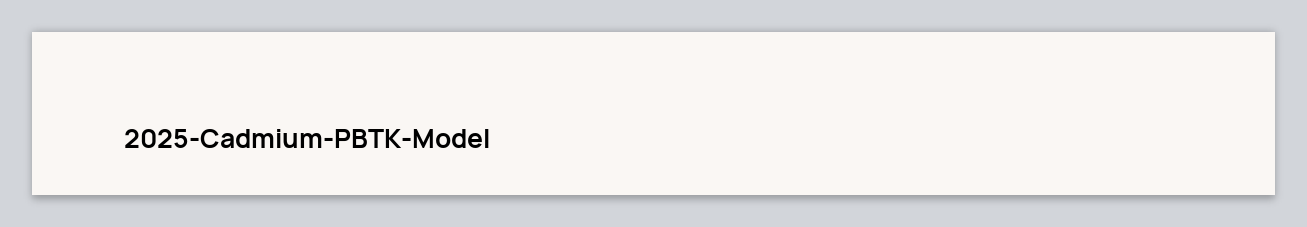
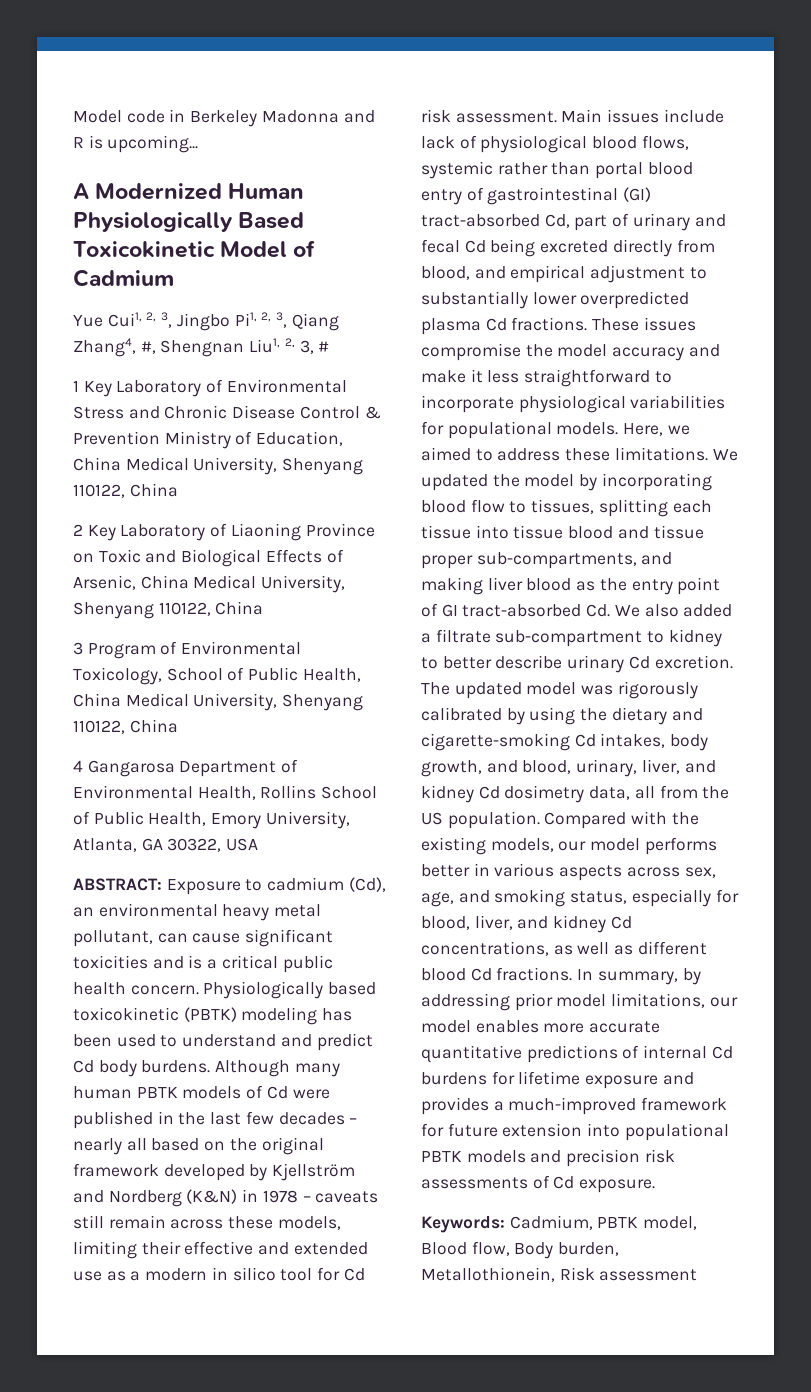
- 2025-Cadmium-PBTK-Model
+ Model code in Berkeley Madonna and R is upcoming...
+ A Modernized Human Physiologically Based Toxicokinetic Model of Cadmium
+ Yue Cui1, 2, 3, Jingbo Pi1, 2, 3, Qiang Zhang4, #, Shengnan Liu1, 2, 3, #
+ 1 Key Laboratory of Environmental Stress and Chronic Disease Control & Prevention Ministry of Education, China Medical University, Shenyang 110122, China
+ 2 Key Laboratory of Liaoning Province on Toxic and Biological Effects of Arsenic, China Medical University, Shenyang 110122, China
+ 3 Program of Environmental Toxicology, School of Public Health, China Medical University, Shenyang 110122, China
+ 4 Gangarosa Department of Environmental Health, Rollins School of Public Health, Emory University, Atlanta, GA 30322, USA
+ ABSTRACT: Exposure to cadmium (Cd), an environmental heavy metal pollutant, can cause significant toxicities and is a critical public health concern. Physiologically based toxicokinetic (PBTK) modeling has been used to understand and predict Cd body burdens. Although many human PBTK models of Cd were published in the last few decades – nearly all based on the original framework developed by Kjellström and Nordberg (K&N) in 1978 – caveats still remain across these models, limiting their effective and extended use as a modern in silico tool for Cd risk assessment. Main issues include lack of physiological blood flows, systemic rather than portal blood entry of gastrointestinal (GI) tract-absorbed Cd, part of urinary and fecal Cd being excreted directly from blood, and empirical adjustment to substantially lower overpredicted plasma Cd fractions. These issues compromise the model accuracy and make it less straightforward to incorporate physiological variabilities for populational models. Here, we aimed to address these limitations. We updated the model by incorporating blood flow to tissues, splitting each tissue into tissue blood and tissue proper sub-compartments, and making liver blood as the entry point of GI tract-absorbed Cd. We also added a filtrate sub-compartment to kidney to better describe urinary Cd excretion. The updated model was rigorously calibrated by using the dietary and cigarette-smoking Cd intakes, body growth, and blood, urinary, liver, and kidney Cd dosimetry data, all from the US population. Compared with the existing models, our model performs better in various aspects across sex, age, and smoking status, especially for blood, liver, and kidney Cd concentrations, as well as different blood Cd fractions. In summary, by addressing prior model limitations, our model enables more accurate quantitative predictions of internal Cd burdens for lifetime exposure and provides a much-improved framework for future extension into populational PBTK models and precision risk assessments of Cd exposure.
+ Keywords: Cadmium, PBTK model, Blood flow, Body burden, Metallothionein, Risk assessment

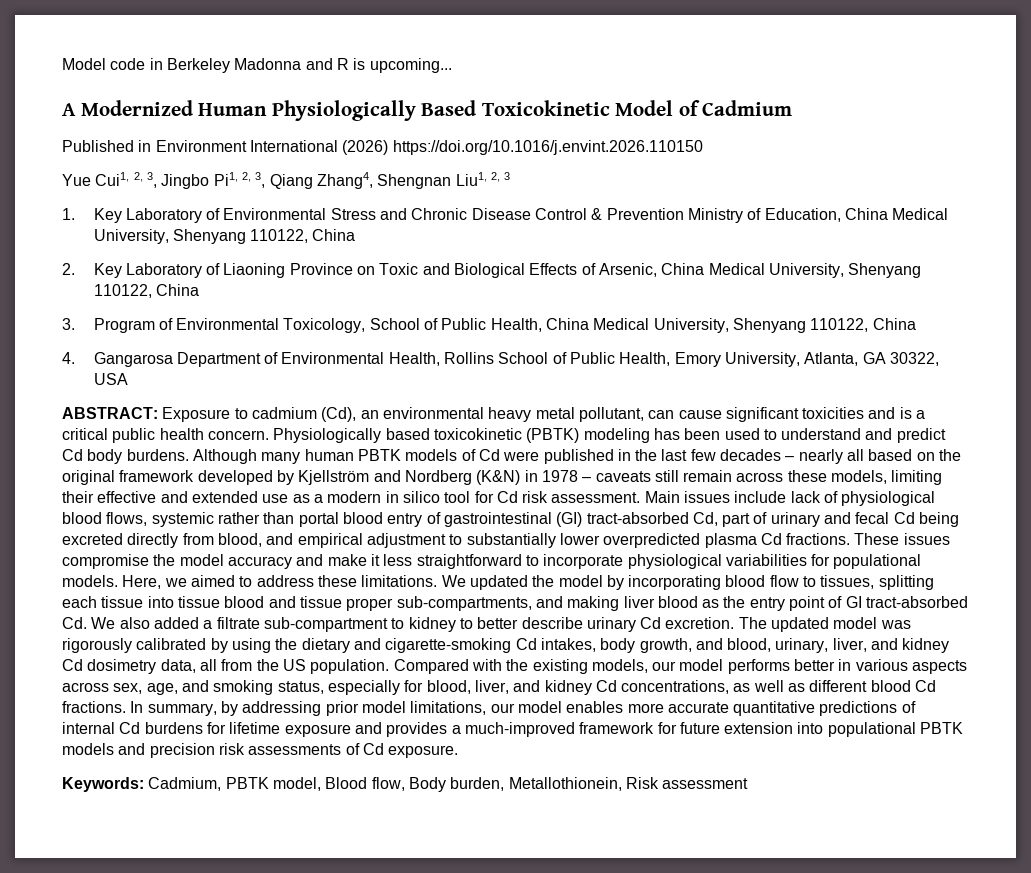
+ Published in Environment International (2026) https://doi.org/10.1016/j.envint.2026.110150
- Yue Cui1, 2, 3, Jingbo Pi1, 2, 3, Qiang Zhang4, #, Shengnan Liu1, 2, 3, #
- 1 Key Laboratory of Environmental Stress and Chronic Disease Control & Prevention Ministry of Education, China Medical University, Shenyang 110122, China
+ Yue Cui1, 2, 3, Jingbo Pi1, 2, 3, Qiang Zhang4, Shengnan Liu1, 2, 3
+ 1. Key Laboratory of Environmental Stress and Chronic Disease Control & Prevention Ministry of Education, China Medical University, Shenyang 110122, China
- 2 Key Laboratory of Liaoning Province on Toxic and Biological Effects of Arsenic, China Medical University, Shenyang 110122, China
+ 2. Key Laboratory of Liaoning Province on Toxic and Biological Effects of Arsenic, China Medical University, Shenyang 110122, China
- 3 Program of Environmental Toxicology, School of Public Health, China Medical University, Shenyang 110122, China
+ 3. Program of Environmental Toxicology, School of Public Health, China Medical University, Shenyang 110122, China
- 4 Gangarosa Department of Environmental Health, Rollins School of Public Health, Emory University, Atlanta, GA 30322, USA
+ 4. Gangarosa Department of Environmental Health, Rollins School of Public Health, Emory University, Atlanta, GA 30322, USA

